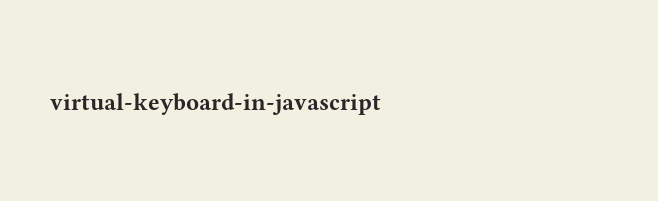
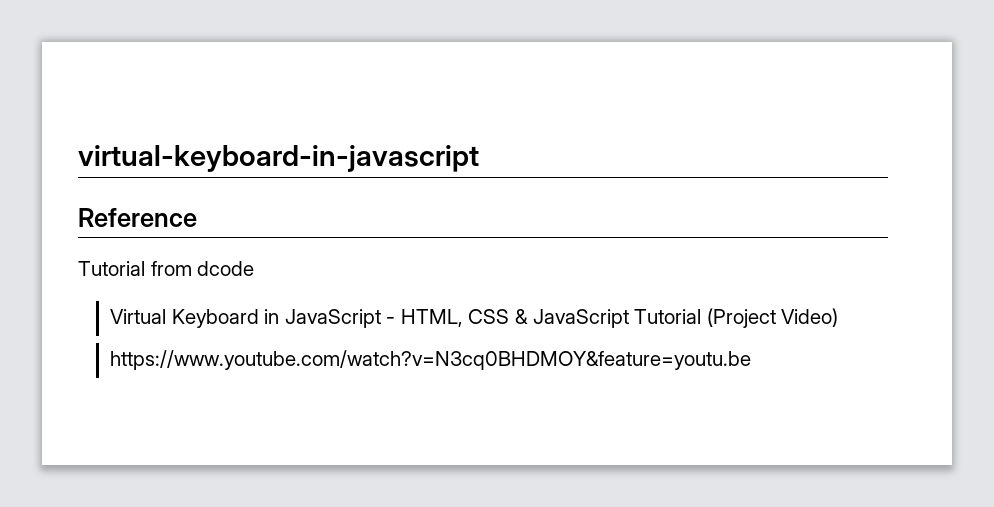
+ Reference
+ Tutorial from dcode
+ Virtual Keyboard in JavaScript - HTML, CSS & JavaScript Tutorial (Project Video)
+ https://www.youtube.com/watch?v=N3cq0BHDMOY&feature=youtu.be

